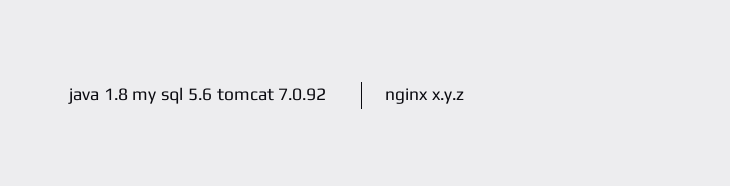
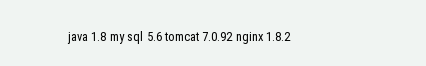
- java 1.8 my sql 5.6 tomcat 7.0.92 nginx x.y.z
+ java 1.8 my sql 5.6 tomcat 7.0.92 nginx 1.8.2

